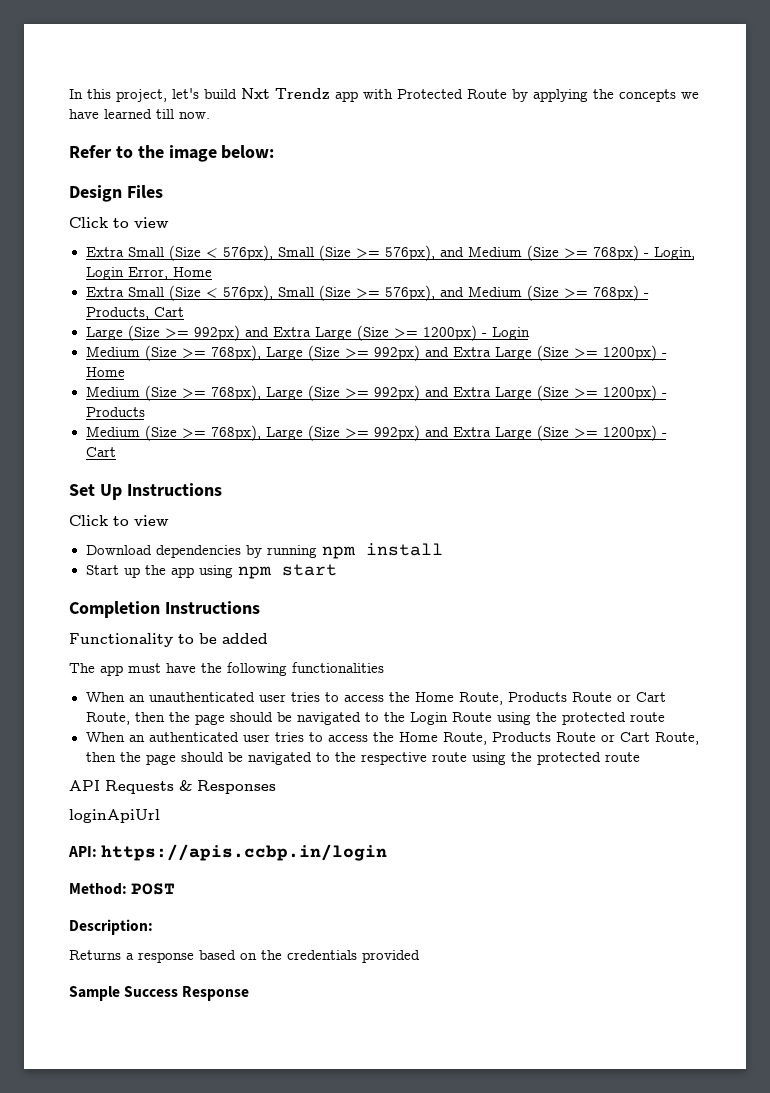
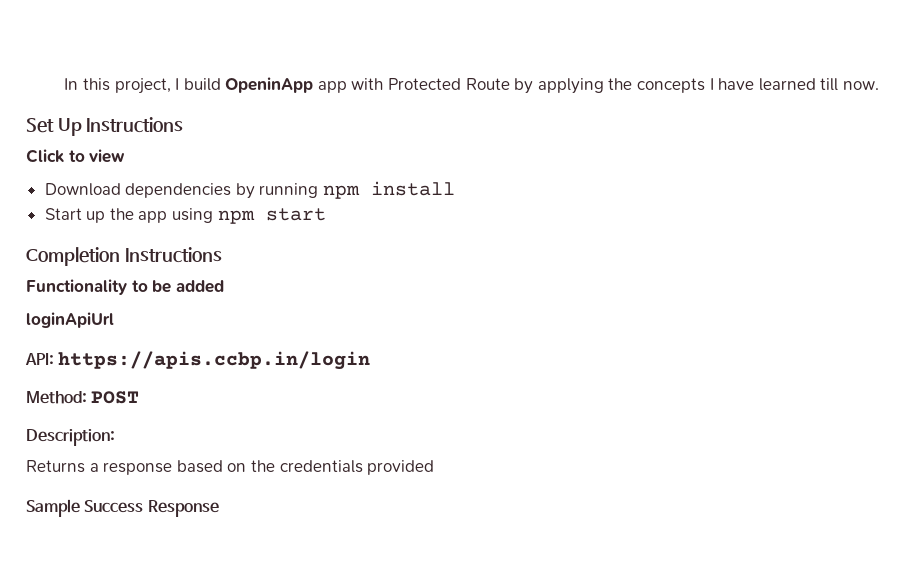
- In this project, let's build Nxt Trendz app with Protected Route by applying the concepts we have learned till now.
+ In this project, I build OpeninApp app with Protected Route by applying the concepts I have learned till now.
- Refer to the image below:
- Design Files
- Click to view
- Extra Small (Size < 576px), Small (Size >= 576px), and Medium (Size >= 768px) - Login, Login Error, Home
- Extra Small (Size < 576px), Small (Size >= 576px), and Medium (Size >= 768px) - Products, Cart
- Large (Size >= 992px) and Extra Large (Size >= 1200px) - Login
- Medium (Size >= 768px), Large (Size >= 992px) and Extra Large (Size >= 1200px) - Home
- Medium (Size >= 768px), Large (Size >= 992px) and Extra Large (Size >= 1200px) - Products
- Medium (Size >= 768px), Large (Size >= 992px) and Extra Large (Size >= 1200px) - Cart
- The app must have the following functionalities
- When an unauthenticated user tries to access the Home Route, Products Route or Cart Route, then the page should be navigated to the Login Route using the protected route
- When an authenticated user tries to access the Home Route, Products Route or Cart Route, then the page should be navigated to the respective route using the protected route
- API Requests & Responses

